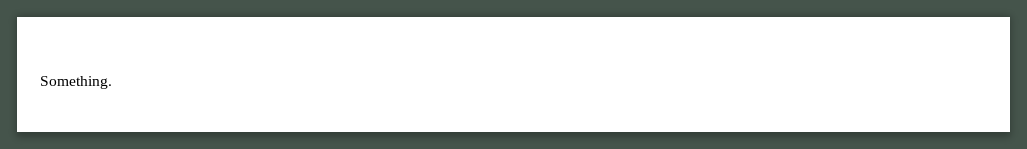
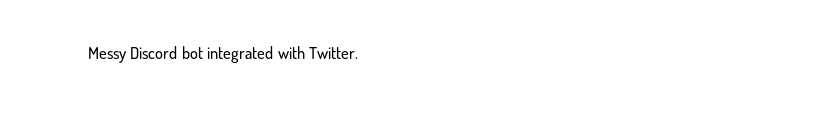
- Something.
+ Messy Discord bot integrated with Twitter.

